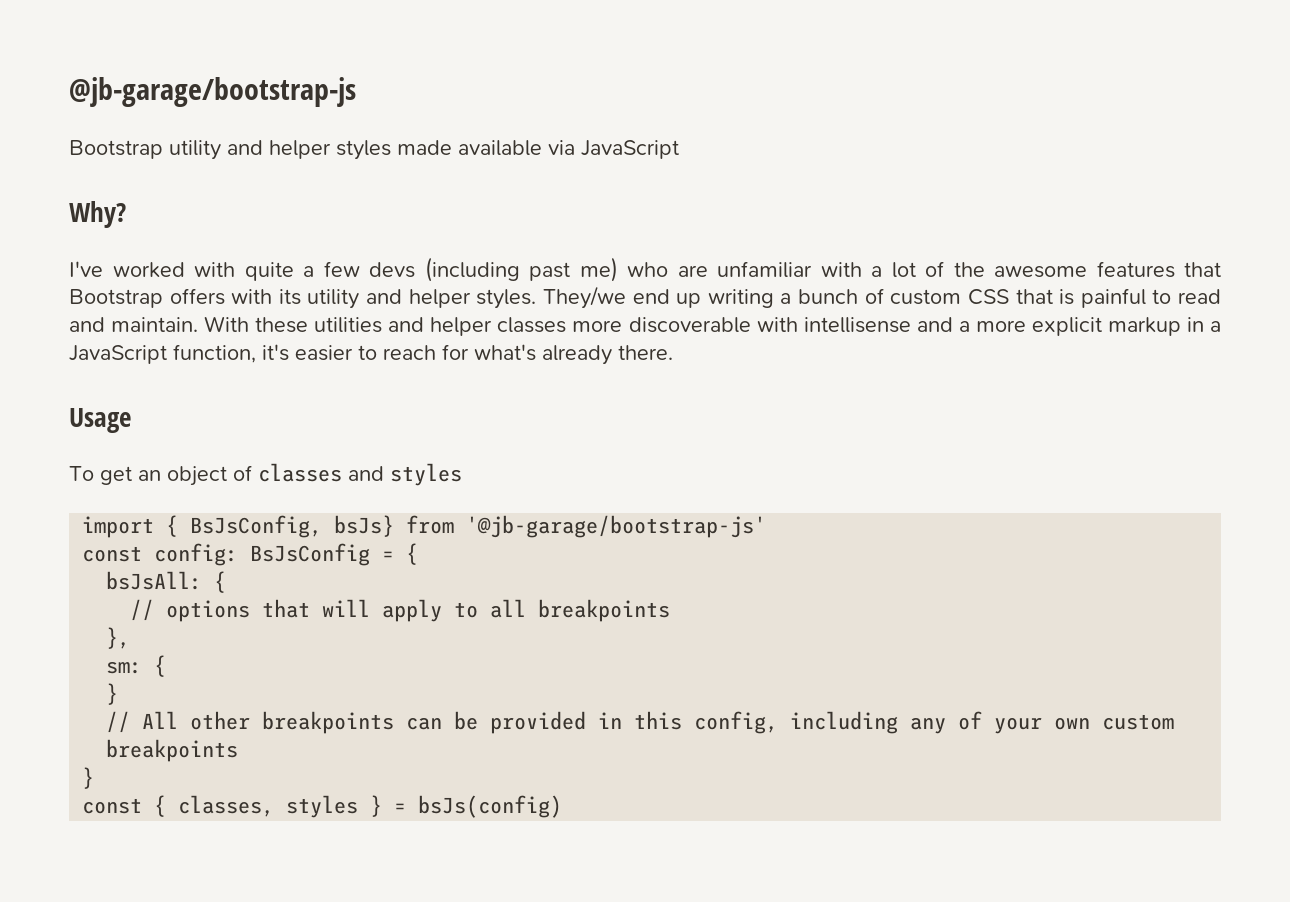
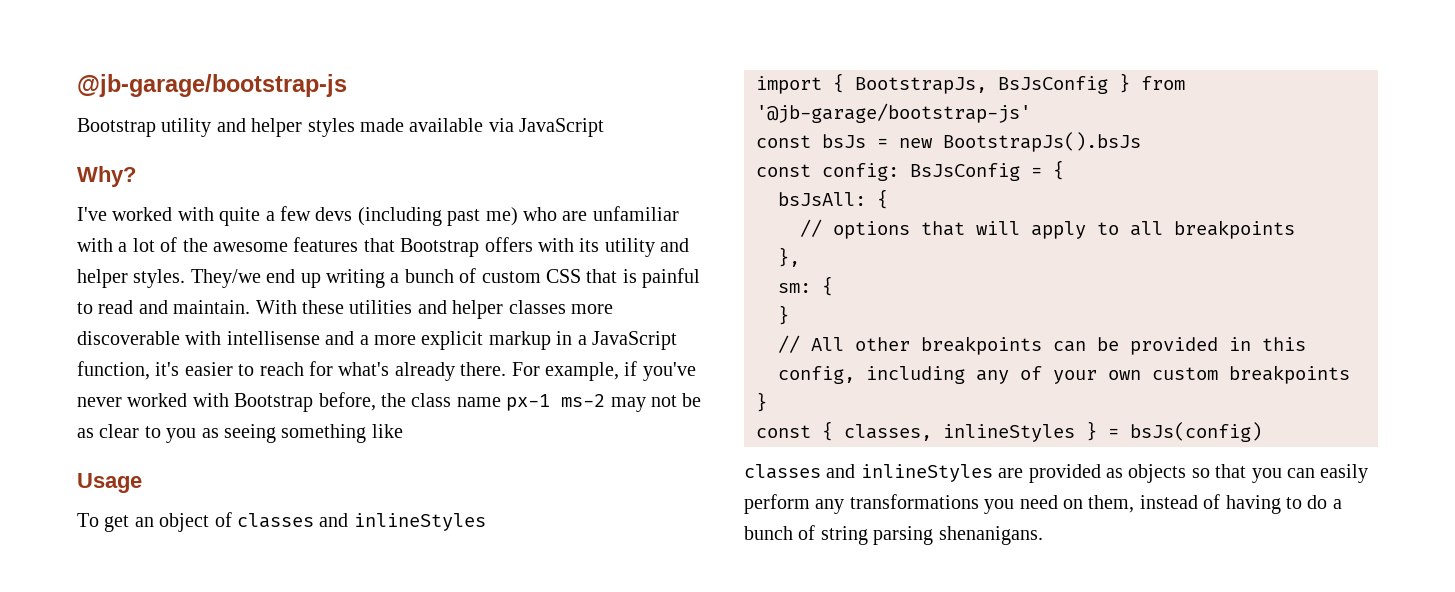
+ For example, if you've never worked with Bootstrap before, the class name px-1 ms-2 may not be as clear to you as seeing something like
- To get an object of classes and styles
+ To get an object of classes and inlineStyles
- import { BsJsConfig, bsJs} from '@jb-garage/bootstrap-js'
+ import { BootstrapJs, BsJsConfig } from '@jb-garage/bootstrap-js'
+ const bsJs = new BootstrapJs().bsJs
- const { classes, styles } = bsJs(config)
+ const { classes, inlineStyles } = bsJs(config)
+ classes and inlineStyles are provided as objects so that you can easily perform any transformations you need on them, instead of having to do a bunch of string parsing shenanigans.

